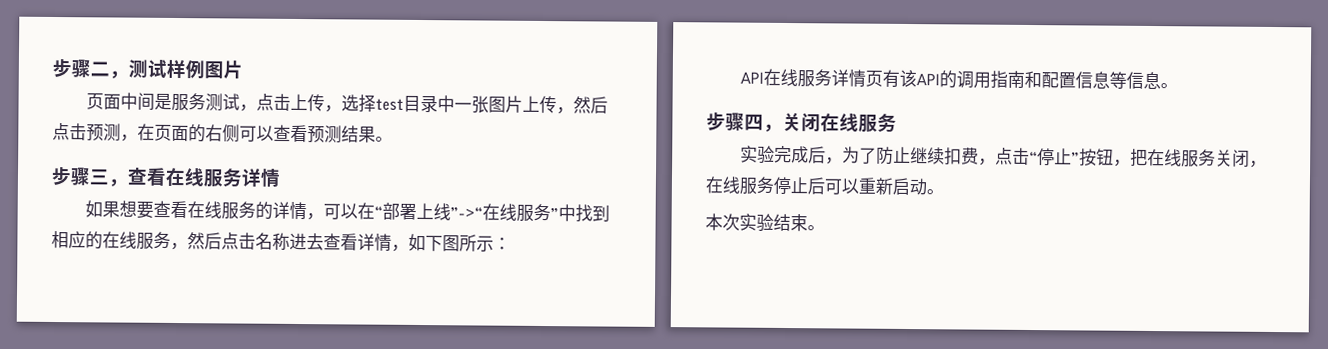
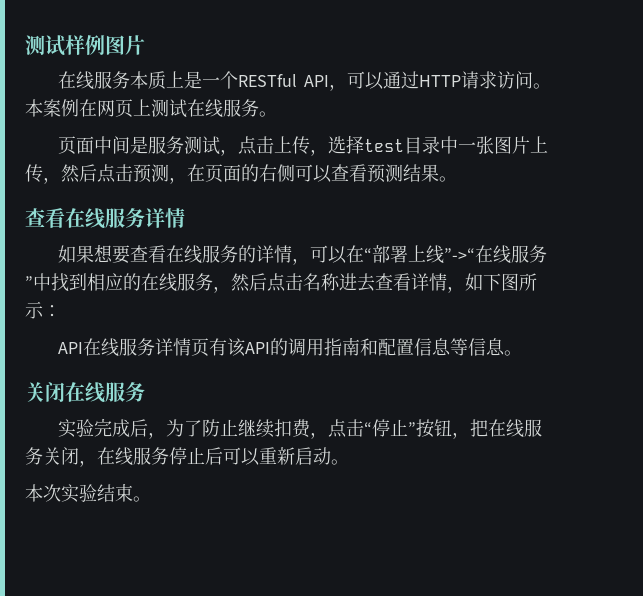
- 步骤二，测试样例图片
+ 测试样例图片
+ 在线服务本质上是一个RESTful API，可以通过HTTP请求访问。本案例在网页上测试在线服务。
- 步骤三，查看在线服务详情
+ 查看在线服务详情
- 步骤四，关闭在线服务
+ 关闭在线服务

